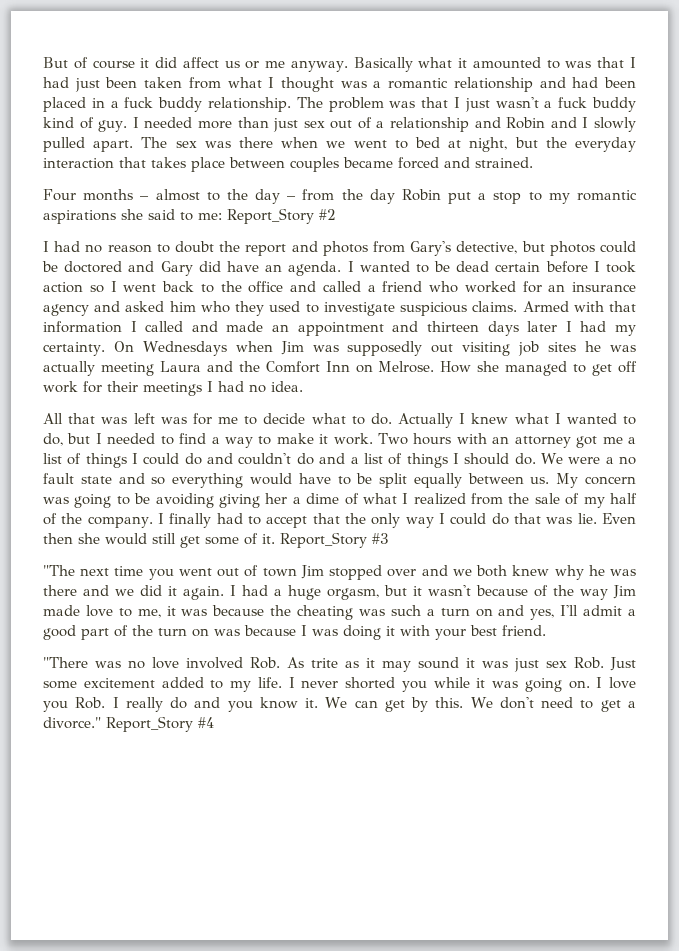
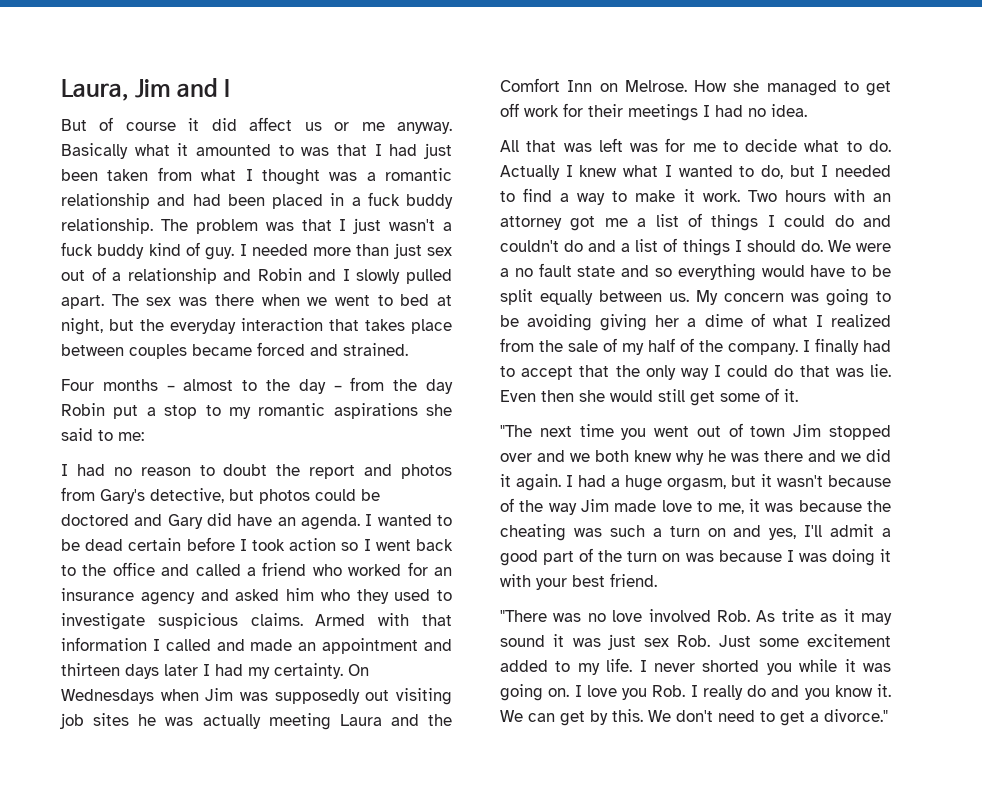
+ Laura, Jim and I
- Four months – almost to the day – from the day Robin put a stop to my romantic aspirations she said to me: Report_Story #2
+ Four months – almost to the day – from the day Robin put a stop to my romantic aspirations she said to me:
- Report_Story #3
- Report_Story #4

